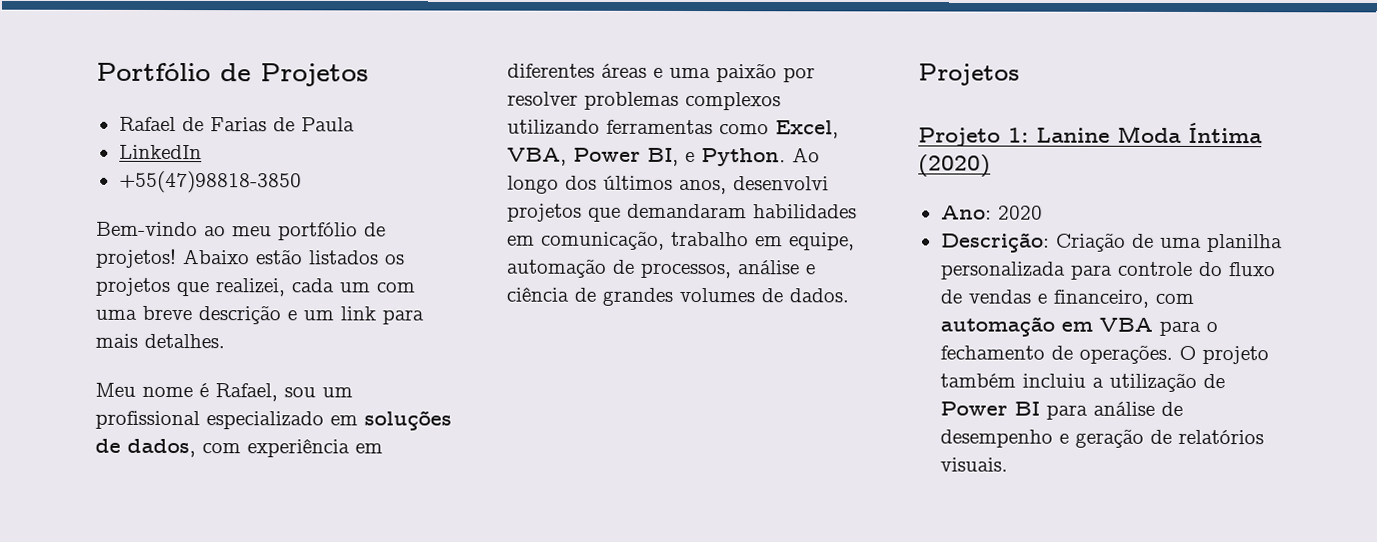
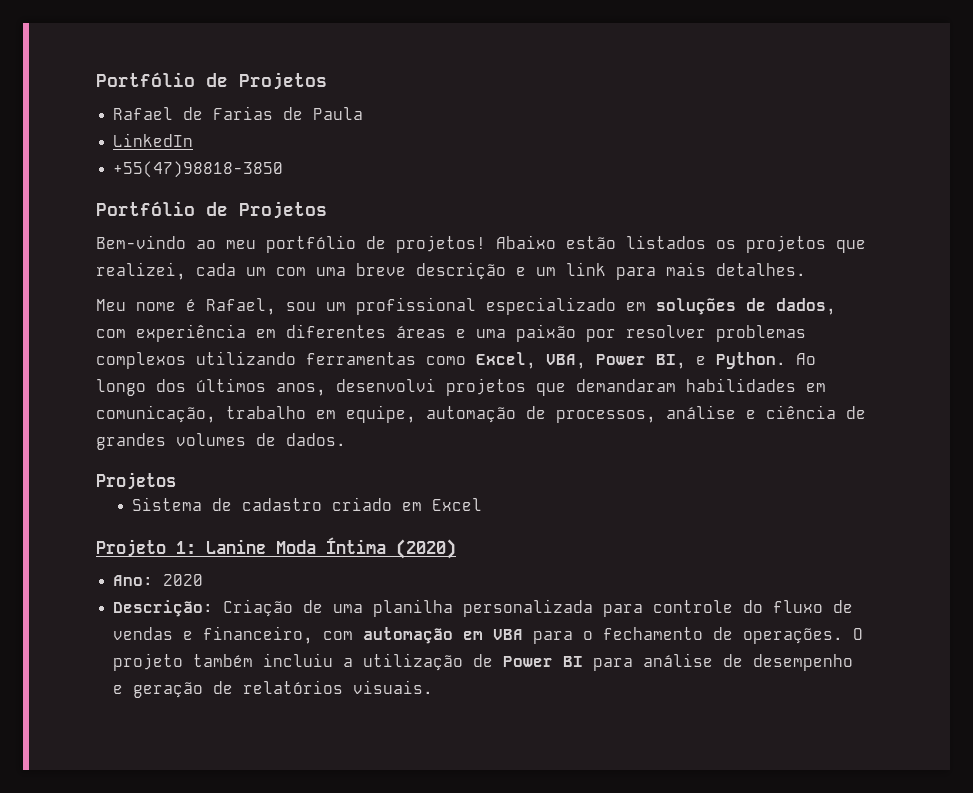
  +55(47)98818-3850
+ Portfólio de Projetos
+ Sistema de cadastro criado em Excel

